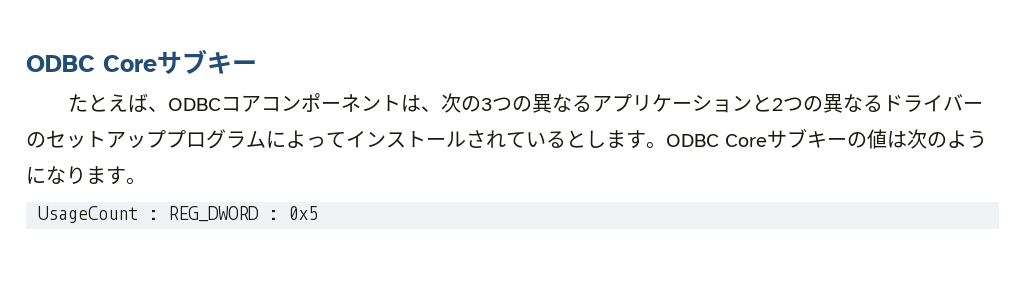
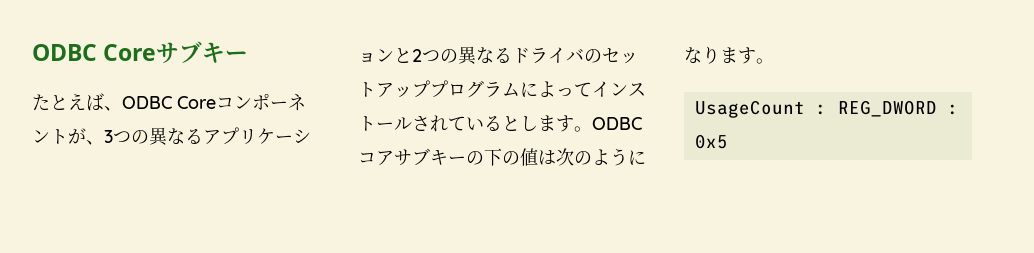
- たとえば、ODBCコアコンポーネントは、次の3つの異なるアプリケーションと2つの異なるドライバーのセットアッププログラムによってインストールされているとします。
+ たとえば、ODBC Coreコンポーネントが、3つの異なるアプリケーションと2つの異なるドライバのセットアッププログラムによってインストールされているとします。
- ODBC Coreサブキーの値は次のようになります。
+ ODBCコアサブキーの下の値は次のようになります。

